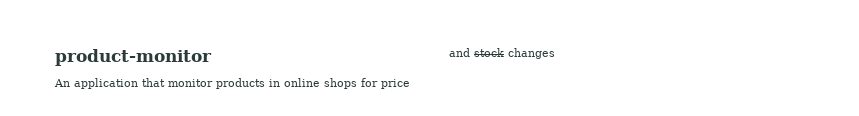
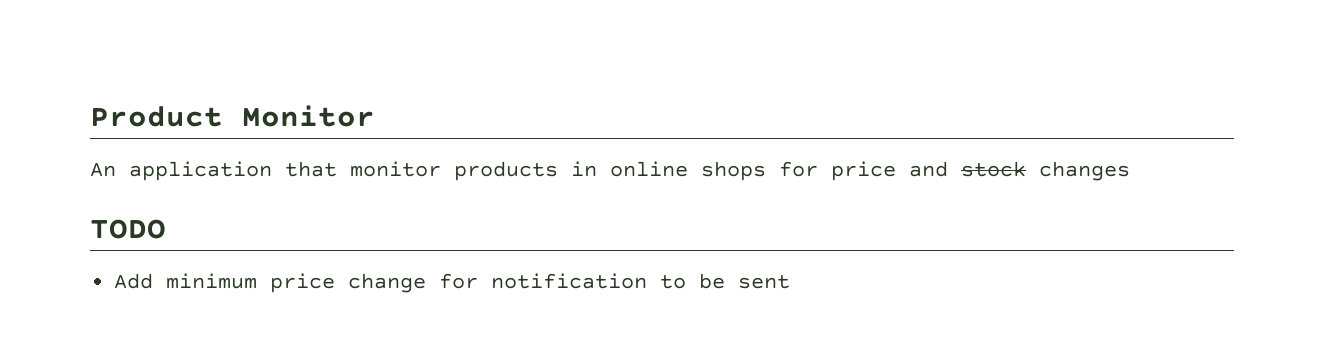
- product-monitor
+ Product Monitor
+ TODO
+ Add minimum price change for notification to be sent

